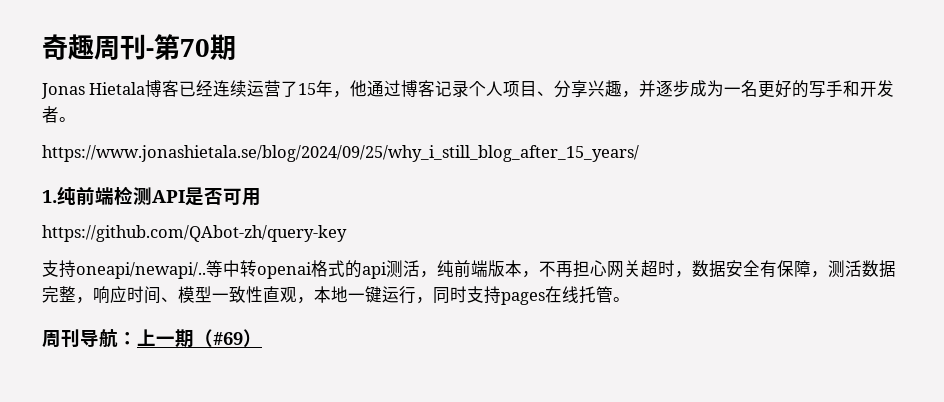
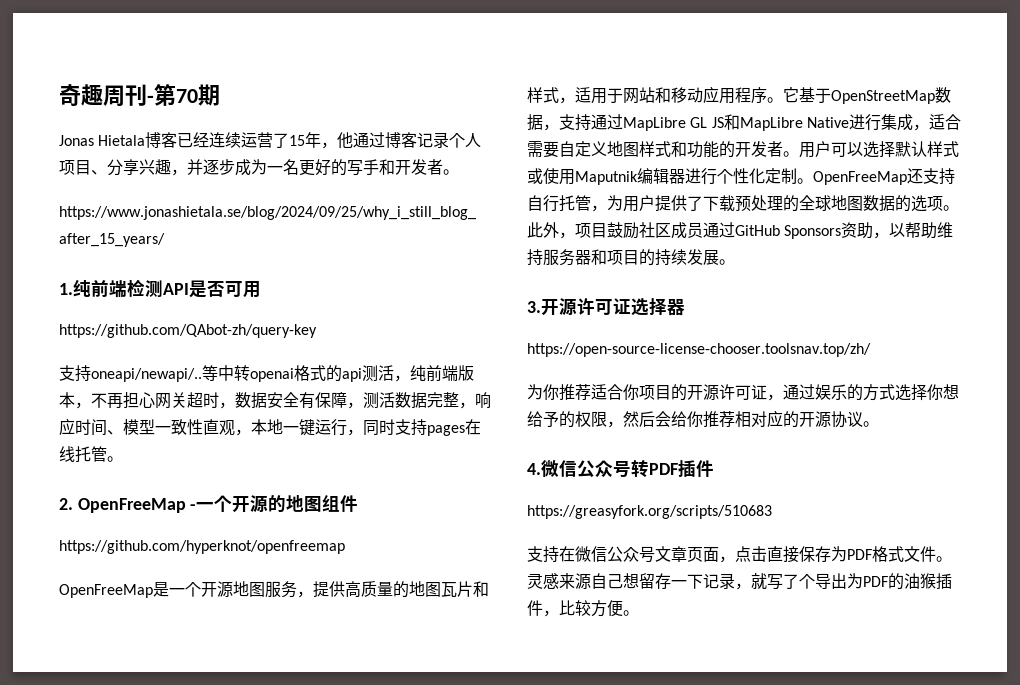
- 周刊导航：上一期（#69）
+ 2. OpenFreeMap -一个开源的地图组件
+ https://github.com/hyperknot/openfreemap
+ OpenFreeMap是一个开源地图服务，提供高质量的地图瓦片和样式，适用于网站和移动应用程序。它基于OpenStreetMap数据，支持通过MapLibre GL JS和MapLibre Native进行集成，适合需要自定义地图样式和功能的开发者。用户可以选择默认样式或使用Maputnik编辑器进行个性化定制。OpenFreeMap还支持自行托管，为用户提供了下载预处理的全球地图数据的选项。此外，项目鼓励社区成员通过GitHub Sponsors资助，以帮助维持服务器和项目的持续发展。
+ 3.开源许可证选择器
+ https://open-source-license-chooser.toolsnav.top/zh/
+ 为你推荐适合你项目的开源许可证，通过娱乐的方式选择你想给予的权限，然后会给你推荐相对应的开源协议。
+ 4.微信公众号转PDF插件
+ https://greasyfork.org/scripts/510683
+ 支持在微信公众号文章页面，点击直接保存为PDF格式文件。灵感来源自己想留存一下记录，就写了个导出为PDF的油猴插件，比较方便。

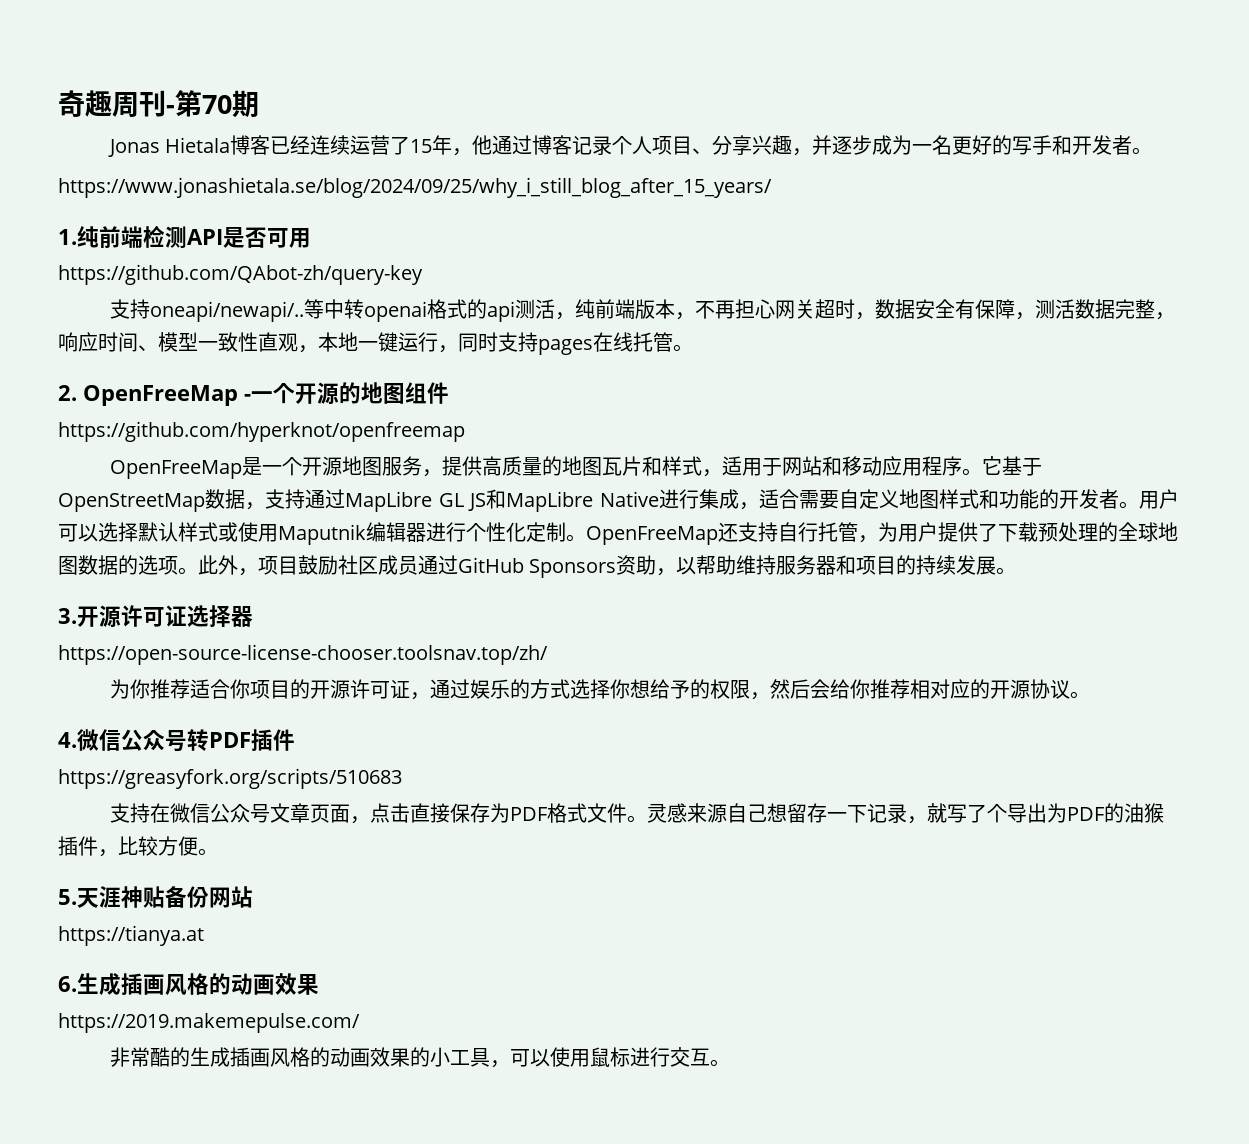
+ 5.天涯神贴备份网站
+ https://tianya.at
+ 6.生成插画风格的动画效果
+ https://2019.makemepulse.com/
+ 非常酷的生成插画风格的动画效果的小工具，可以使用鼠标进行交互。

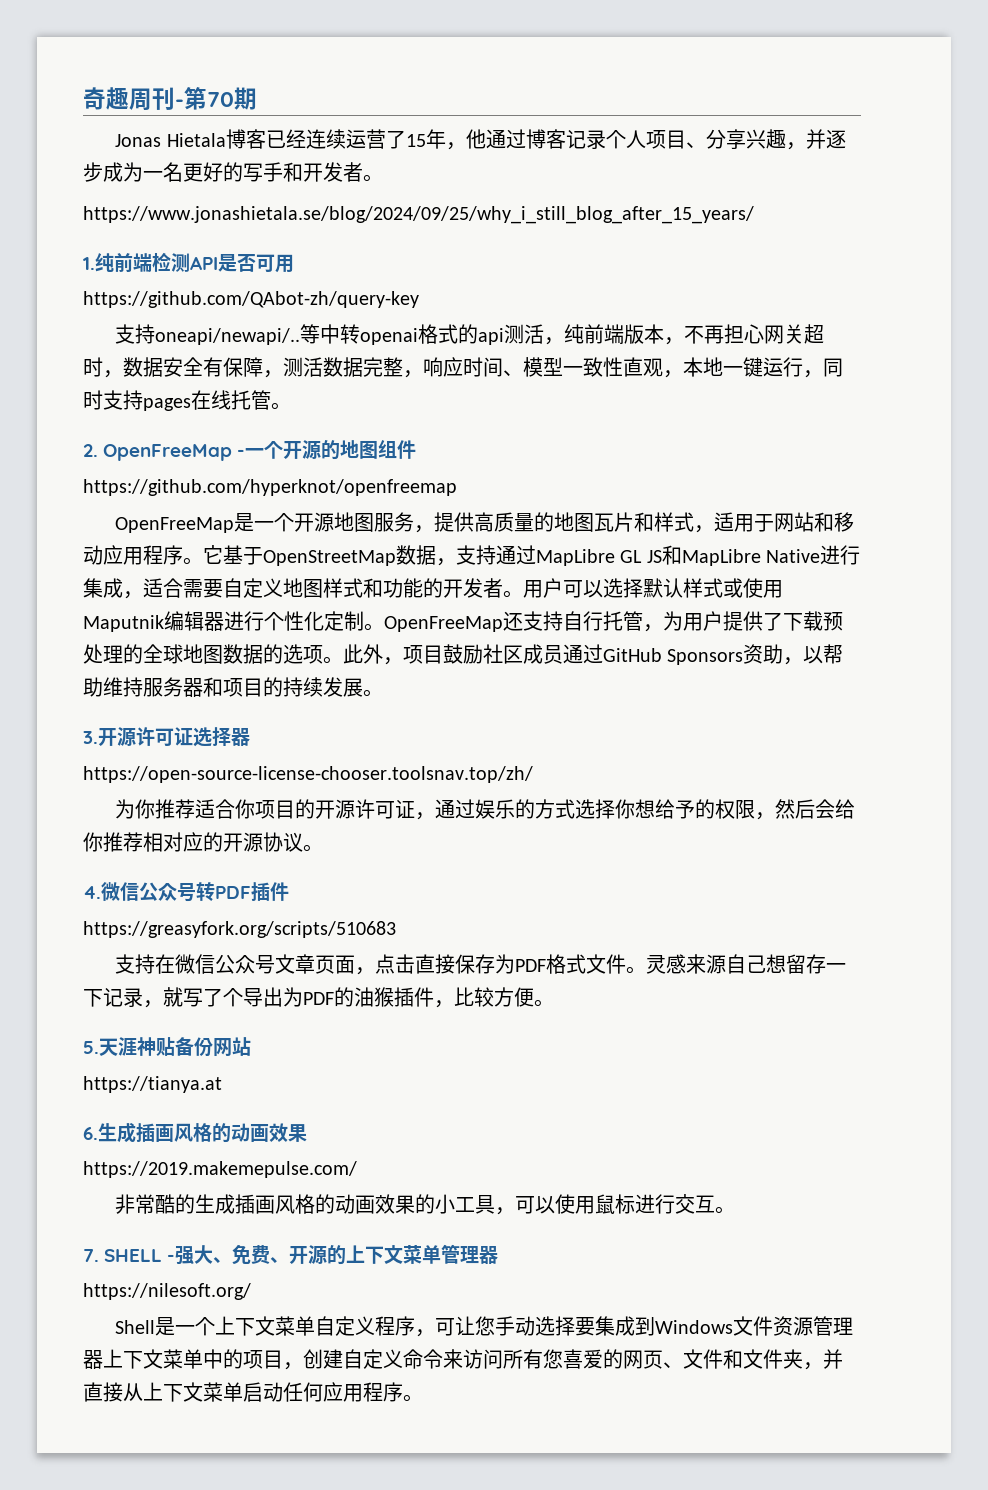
+ 7. SHELL -强大、免费、开源的上下文菜单管理器
+ https://nilesoft.org/
+ Shell是一个上下文菜单自定义程序，可让您手动选择要集成到Windows文件资源管理器上下文菜单中的项目，创建自定义命令来访问所有您喜爱的网页、文件和文件夹，并直接从上下文菜单启动任何应用程序。

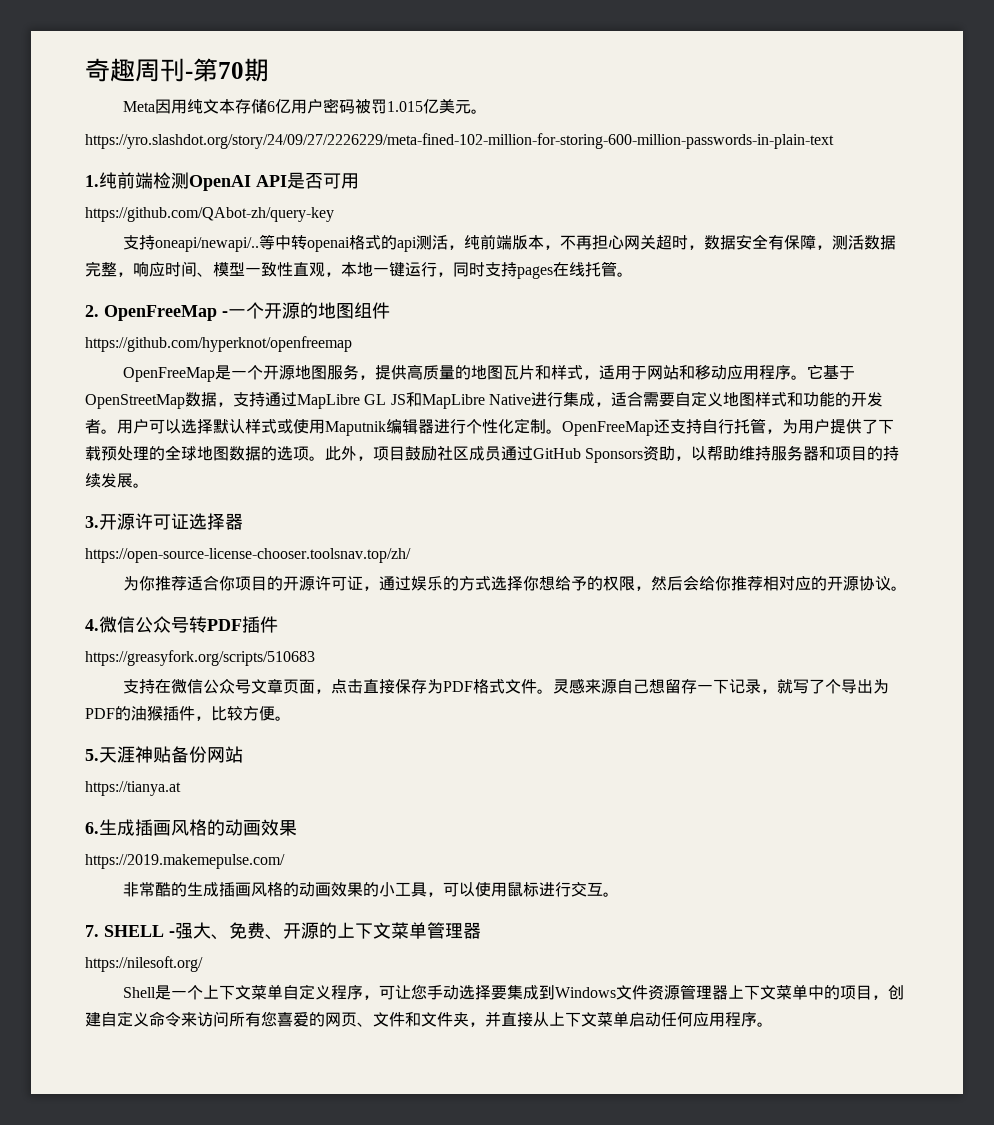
- Jonas Hietala博客已经连续运营了15年，他通过博客记录个人项目、分享兴趣，并逐步成为一名更好的写手和开发者。
- https://www.jonashietala.se/blog/2024/09/25/why_i_still_blog_after_15_years/
+ Meta因用纯文本存储6亿用户密码被罚1.015亿美元。
+ https://yro.slashdot.org/story/24/09/27/2226229/meta-fined-102-million-for-storing-600-million-passwords-in-plain-text
- 1.纯前端检测API是否可用
+ 1.纯前端检测OpenAI API是否可用

